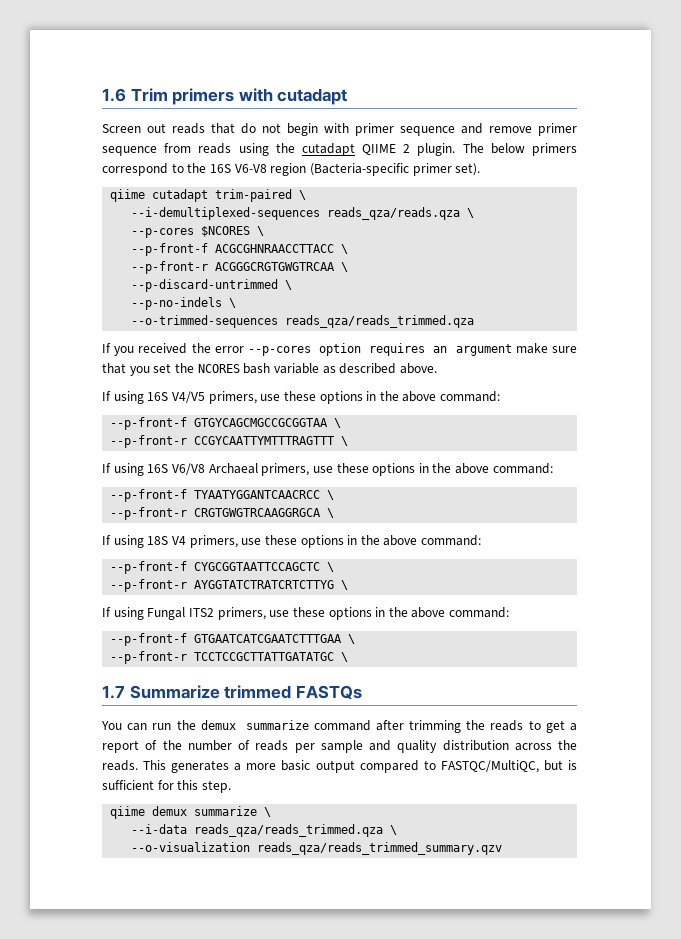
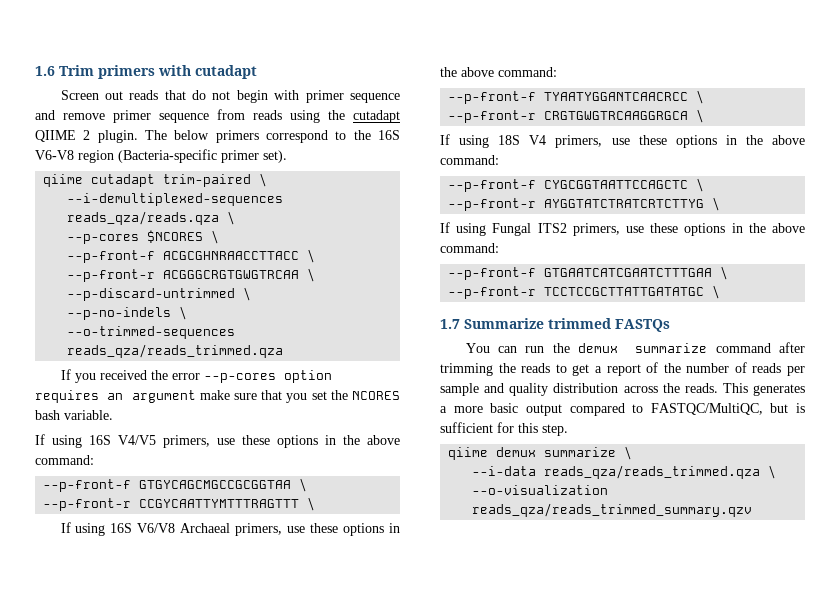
- If you received the error --p-cores option requires an argument make sure that you set the NCORES bash variable as described above.
+ If you received the error --p-cores option requires an argument make sure that you set the NCORES bash variable.

